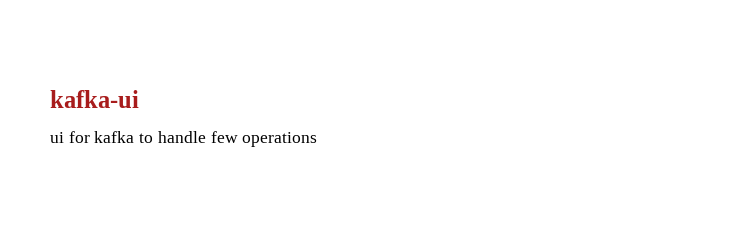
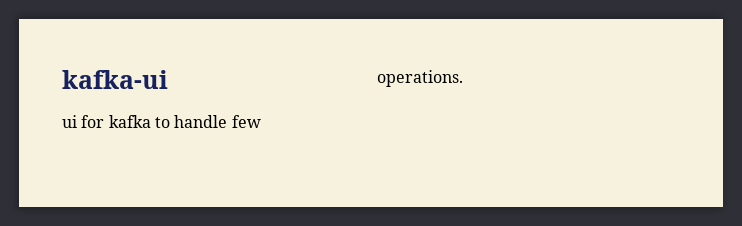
- ui for kafka to handle few operations
+ ui for kafka to handle few operations.

